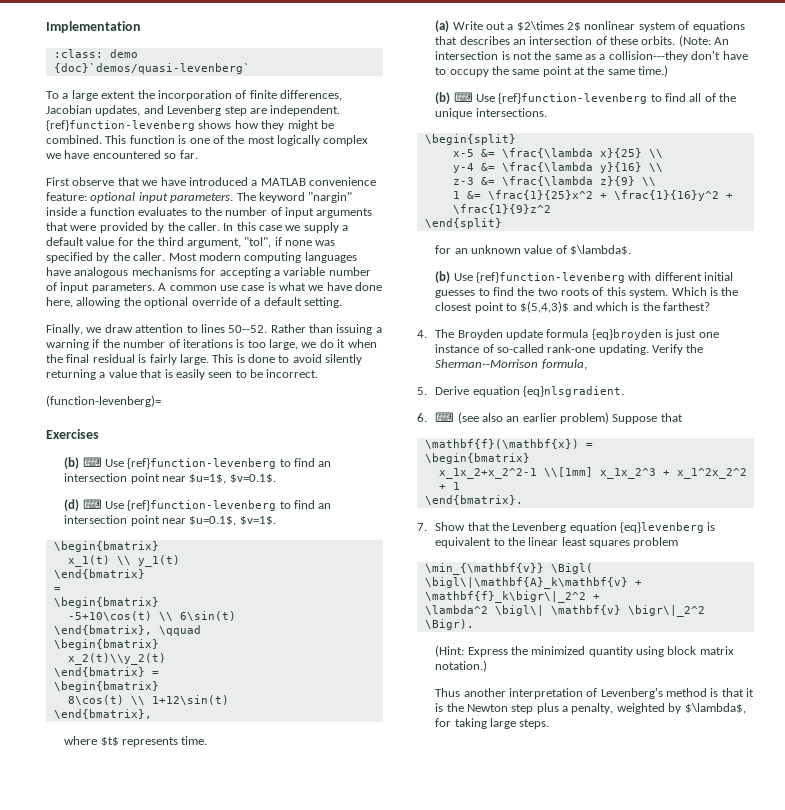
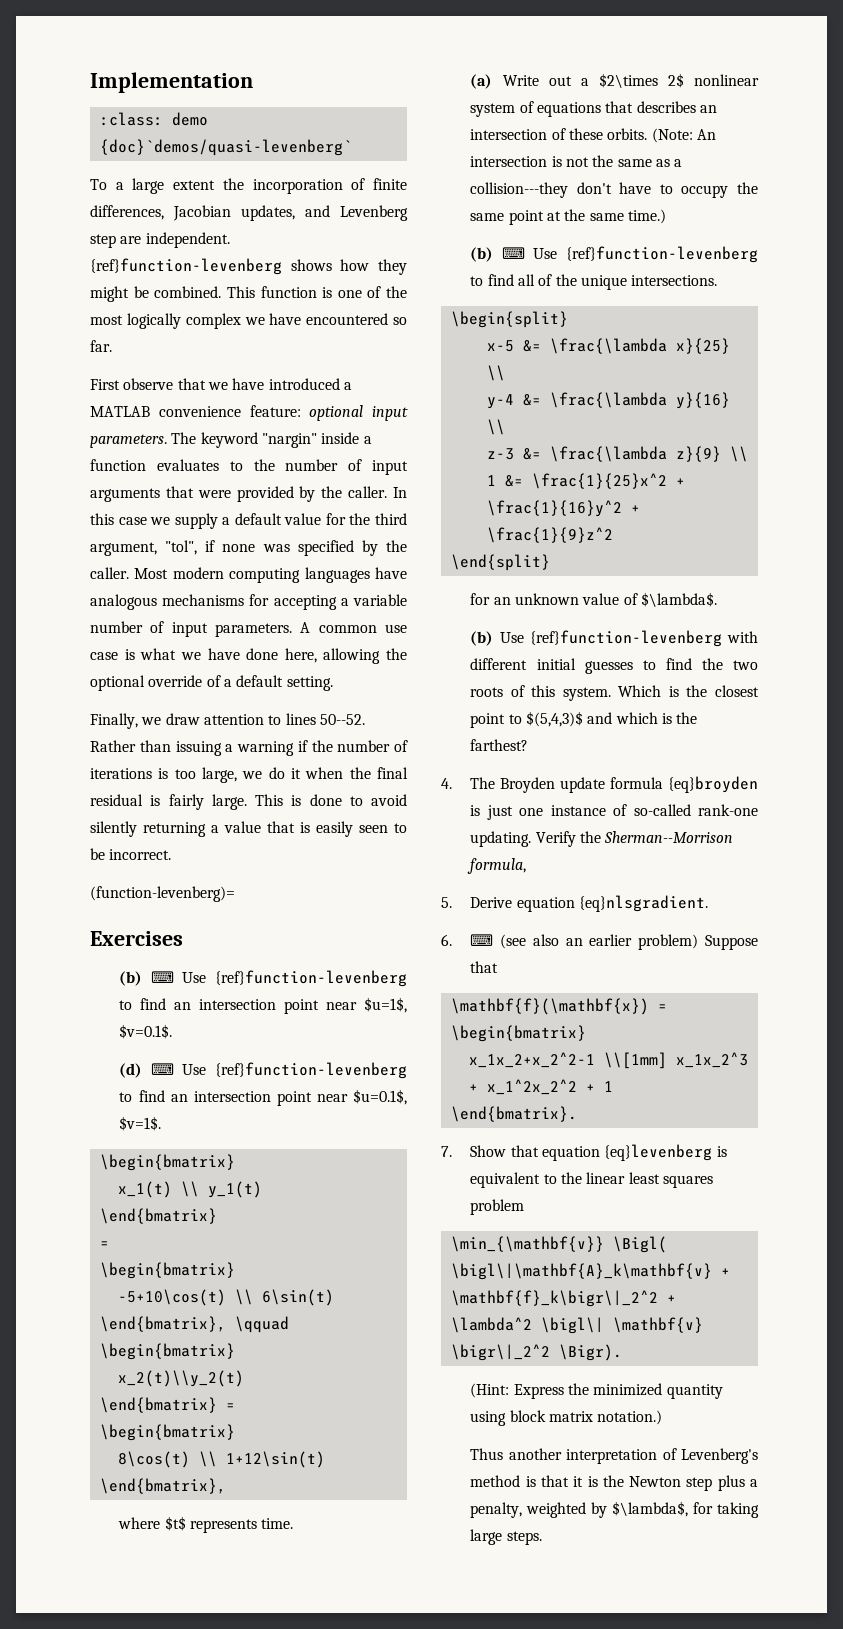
- 7. Show that the Levenberg equation {eq}levenberg is equivalent to the linear least squares problem
+ 7. Show that equation {eq}levenberg is equivalent to the linear least squares problem

